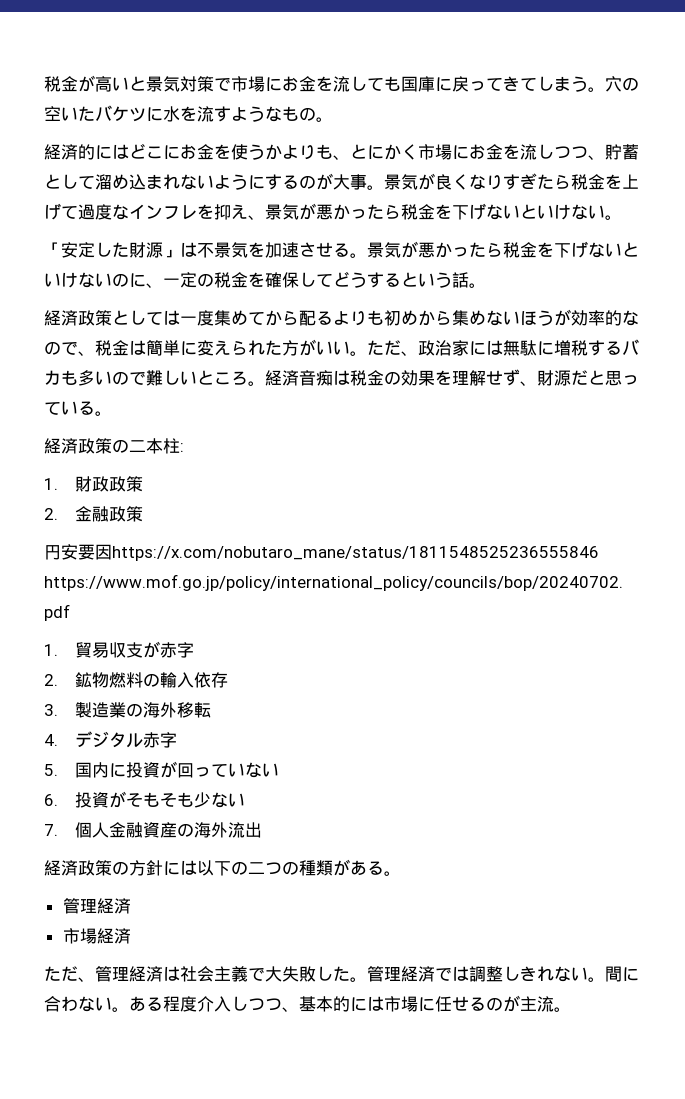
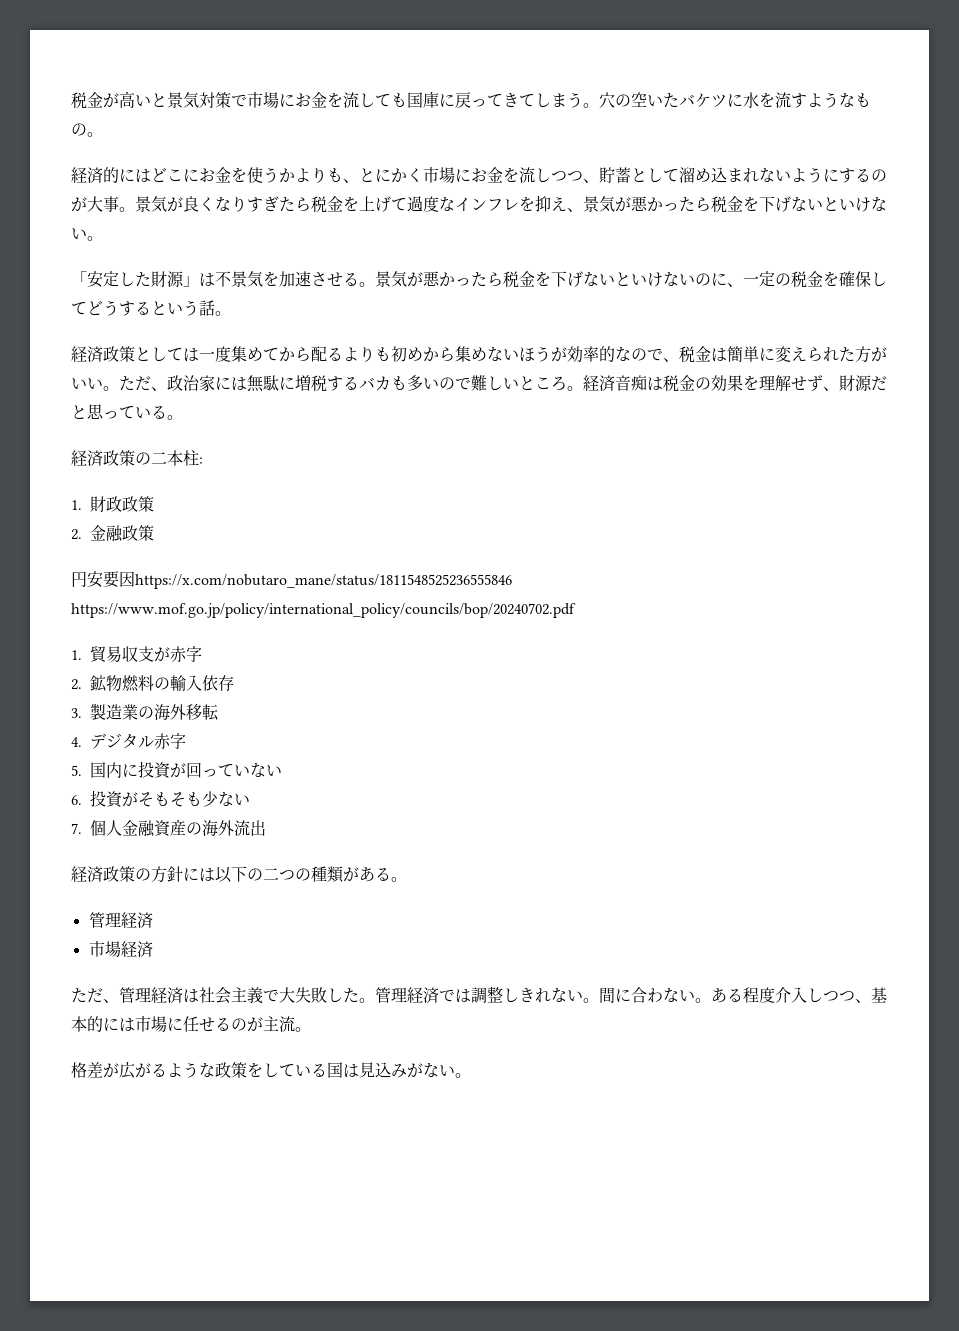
+ 格差が広がるような政策をしている国は見込みがない。

